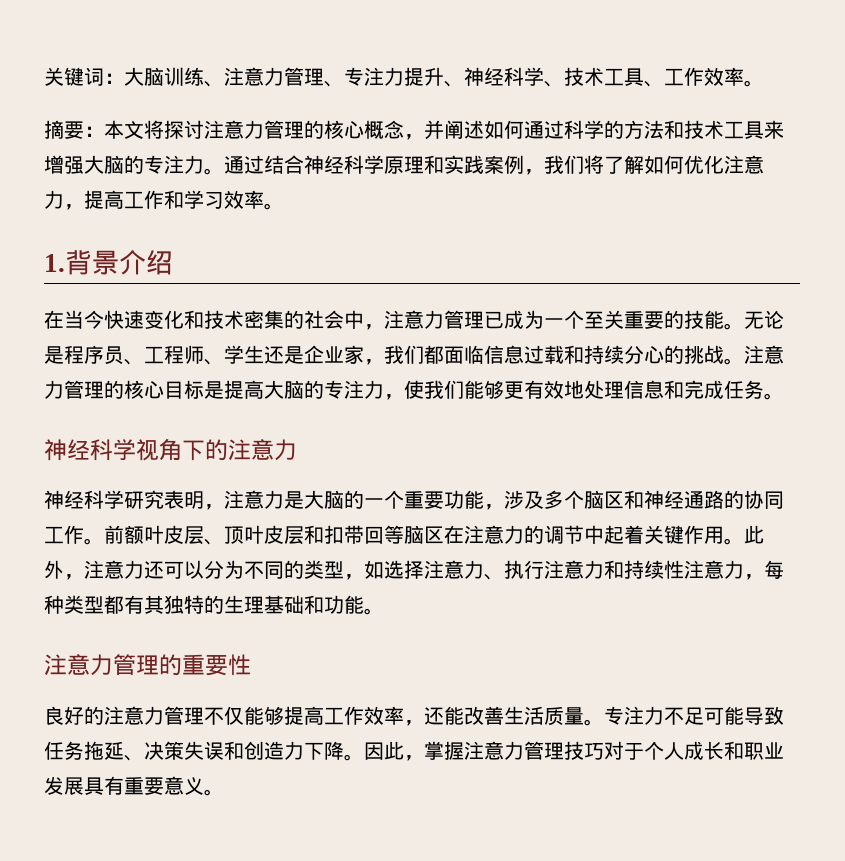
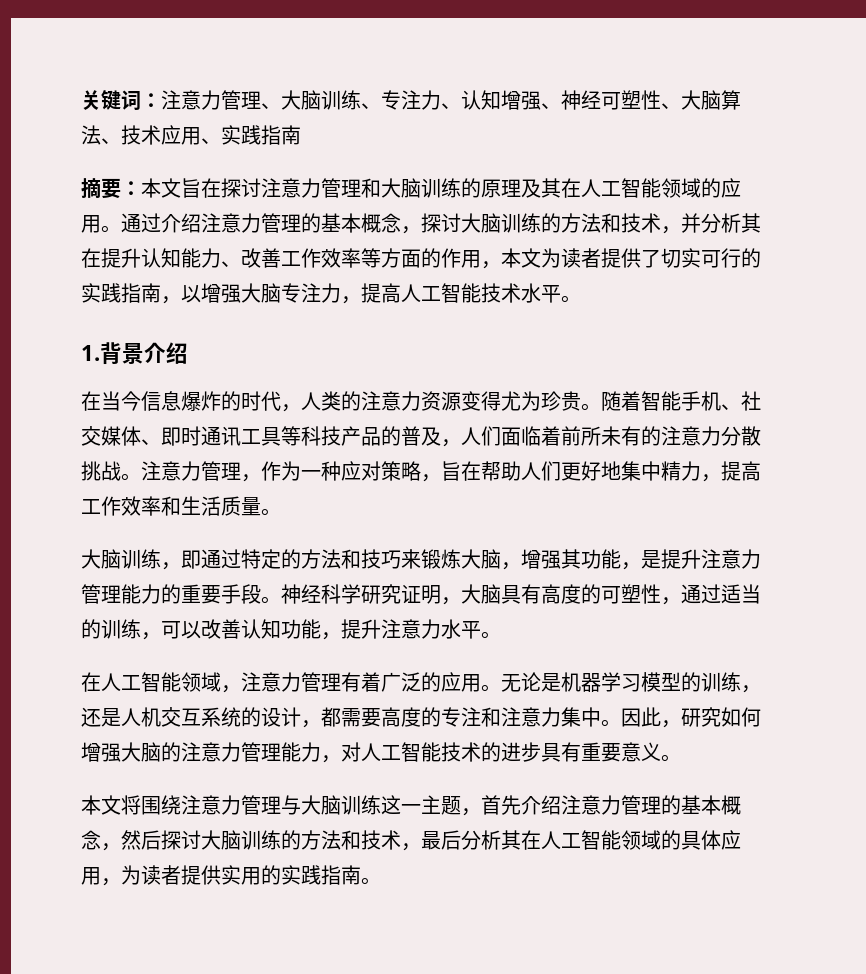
- 关键词：大脑训练、注意力管理、专注力提升、神经科学、技术工具、工作效率。
+ 关键词：注意力管理、大脑训练、专注力、认知增强、神经可塑性、大脑算法、技术应用、实践指南
- 摘要：本文将探讨注意力管理的核心概念，并阐述如何通过科学的方法和技术工具来增强大脑的专注力。通过结合神经科学原理和实践案例，我们将了解如何优化注意力，提高工作和学习效率。
+ 摘要：本文旨在探讨注意力管理和大脑训练的原理及其在人工智能领域的应用。通过介绍注意力管理的基本概念，探讨大脑训练的方法和技术，并分析其在提升认知能力、改善工作效率等方面的作用，本文为读者提供了切实可行的实践指南，以增强大脑专注力，提高人工智能技术水平。
- 在当今快速变化和技术密集的社会中，注意力管理已成为一个至关重要的技能。无论是程序员、工程师、学生还是企业家，我们都面临信息过载和持续分心的挑战。注意力管理的核心目标是提高大脑的专注力，使我们能够更有效地处理信息和完成任务。
- 神经科学视角下的注意力
- 神经科学研究表明，注意力是大脑的一个重要功能，涉及多个脑区和神经通路的协同工作。前额叶皮层、顶叶皮层和扣带回等脑区在注意力的调节中起着关键作用。此外，注意力还可以分为不同的类型，如选择注意力、执行注意力和持续性注意力，每种类型都有其独特的生理基础和功能。
- 注意力管理的重要性
- 良好的注意力管理不仅能够提高工作效率，还能改善生活质量。专注力不足可能导致任务拖延、决策失误和创造力下降。因此，掌握注意力管理技巧对于个人成长和职业发展具有重要意义。
+ 在当今信息爆炸的时代，人类的注意力资源变得尤为珍贵。随着智能手机、社交媒体、即时通讯工具等科技产品的普及，人们面临着前所未有的注意力分散挑战。注意力管理，作为一种应对策略，旨在帮助人们更好地集中精力，提高工作效率和生活质量。
+ 大脑训练，即通过特定的方法和技巧来锻炼大脑，增强其功能，是提升注意力管理能力的重要手段。神经科学研究证明，大脑具有高度的可塑性，通过适当的训练，可以改善认知功能，提升注意力水平。
+ 在人工智能领域，注意力管理有着广泛的应用。无论是机器学习模型的训练，还是人机交互系统的设计，都需要高度的专注和注意力集中。因此，研究如何增强大脑的注意力管理能力，对人工智能技术的进步具有重要意义。
+ 本文将围绕注意力管理与大脑训练这一主题，首先介绍注意力管理的基本概念，然后探讨大脑训练的方法和技术，最后分析其在人工智能领域的具体应用，为读者提供实用的实践指南。

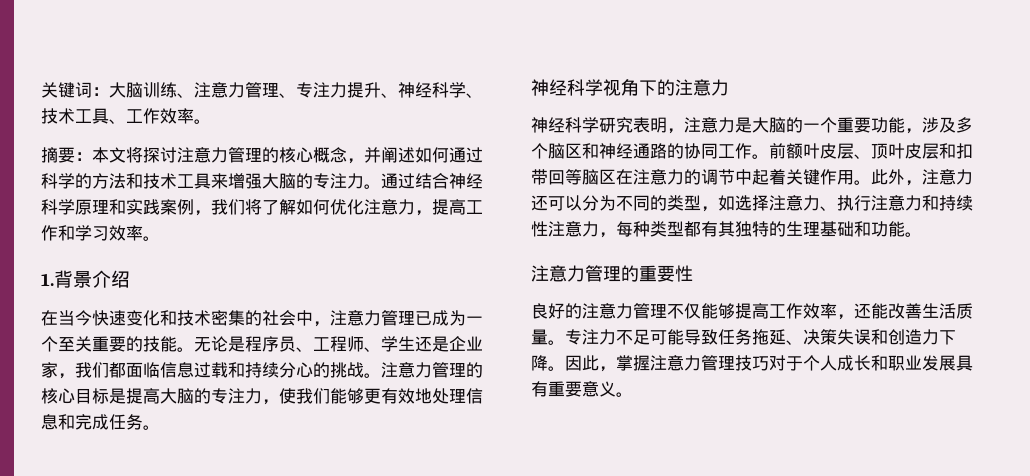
- 关键词：注意力管理、大脑训练、专注力、认知增强、神经可塑性、大脑算法、技术应用、实践指南
+ 关键词：大脑训练、注意力管理、专注力提升、神经科学、技术工具、工作效率。
- 摘要：本文旨在探讨注意力管理和大脑训练的原理及其在人工智能领域的应用。通过介绍注意力管理的基本概念，探讨大脑训练的方法和技术，并分析其在提升认知能力、改善工作效率等方面的作用，本文为读者提供了切实可行的实践指南，以增强大脑专注力，提高人工智能技术水平。
+ 摘要：本文将探讨注意力管理的核心概念，并阐述如何通过科学的方法和技术工具来增强大脑的专注力。通过结合神经科学原理和实践案例，我们将了解如何优化注意力，提高工作和学习效率。
- 在当今信息爆炸的时代，人类的注意力资源变得尤为珍贵。随着智能手机、社交媒体、即时通讯工具等科技产品的普及，人们面临着前所未有的注意力分散挑战。注意力管理，作为一种应对策略，旨在帮助人们更好地集中精力，提高工作效率和生活质量。
- 大脑训练，即通过特定的方法和技巧来锻炼大脑，增强其功能，是提升注意力管理能力的重要手段。神经科学研究证明，大脑具有高度的可塑性，通过适当的训练，可以改善认知功能，提升注意力水平。
- 在人工智能领域，注意力管理有着广泛的应用。无论是机器学习模型的训练，还是人机交互系统的设计，都需要高度的专注和注意力集中。因此，研究如何增强大脑的注意力管理能力，对人工智能技术的进步具有重要意义。
- 本文将围绕注意力管理与大脑训练这一主题，首先介绍注意力管理的基本概念，然后探讨大脑训练的方法和技术，最后分析其在人工智能领域的具体应用，为读者提供实用的实践指南。
+ 在当今快速变化和技术密集的社会中，注意力管理已成为一个至关重要的技能。无论是程序员、工程师、学生还是企业家，我们都面临信息过载和持续分心的挑战。注意力管理的核心目标是提高大脑的专注力，使我们能够更有效地处理信息和完成任务。
+ 神经科学视角下的注意力
+ 神经科学研究表明，注意力是大脑的一个重要功能，涉及多个脑区和神经通路的协同工作。前额叶皮层、顶叶皮层和扣带回等脑区在注意力的调节中起着关键作用。此外，注意力还可以分为不同的类型，如选择注意力、执行注意力和持续性注意力，每种类型都有其独特的生理基础和功能。
+ 注意力管理的重要性
+ 良好的注意力管理不仅能够提高工作效率，还能改善生活质量。专注力不足可能导致任务拖延、决策失误和创造力下降。因此，掌握注意力管理技巧对于个人成长和职业发展具有重要意义。

